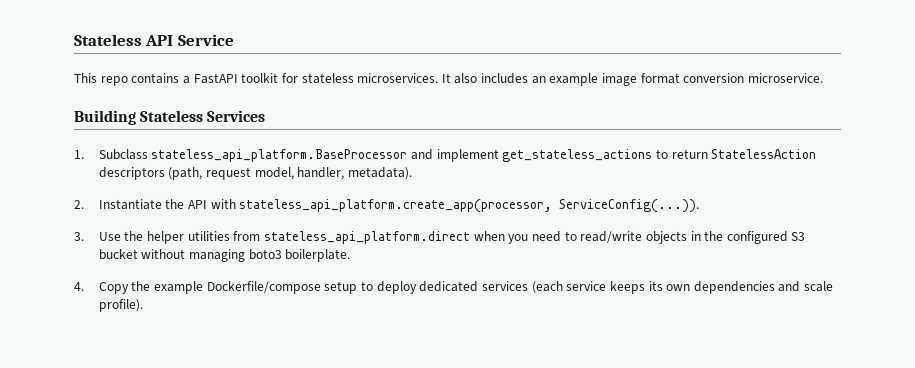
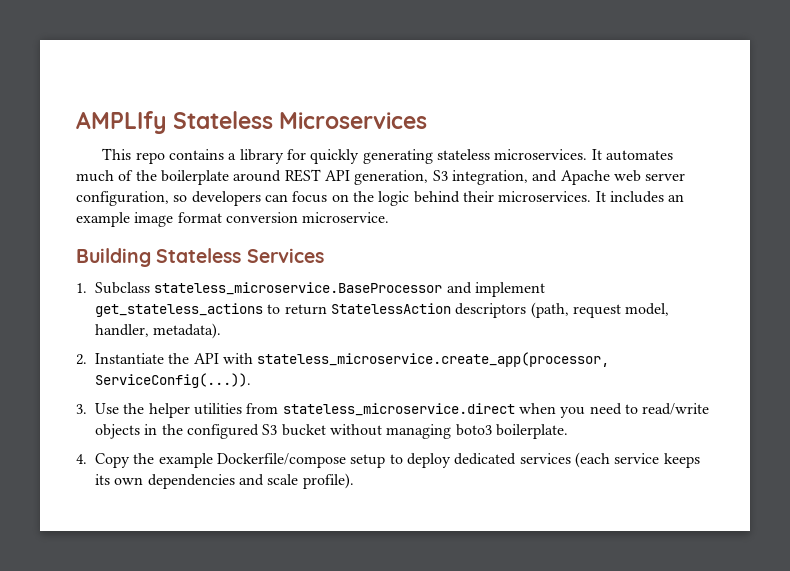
- Stateless API Service
+ AMPLIfy Stateless Microservices
- This repo contains a FastAPI toolkit for stateless microservices. It also includes an example image format conversion microservice.
+ This repo contains a library for quickly generating stateless microservices. It automates much of the boilerplate around REST API generation, S3 integration, and Apache web server configuration, so developers can focus on the logic behind their microservices. It includes an example image format conversion microservice.
- 1. Subclass stateless_api_platform.BaseProcessor and implement get_stateless_actions to return StatelessAction descriptors (path, request model, handler, metadata).
+ 1. Subclass stateless_microservice.BaseProcessor and implement get_stateless_actions to return StatelessAction descriptors (path, request model, handler, metadata).
- 2. Instantiate the API with stateless_api_platform.create_app(processor, ServiceConfig(...)).
+ 2. Instantiate the API with stateless_microservice.create_app(processor, ServiceConfig(...)).
- 3. Use the helper utilities from stateless_api_platform.direct when you need to read/write objects in the configured S3 bucket without managing boto3 boilerplate.
+ 3. Use the helper utilities from stateless_microservice.direct when you need to read/write objects in the configured S3 bucket without managing boto3 boilerplate.

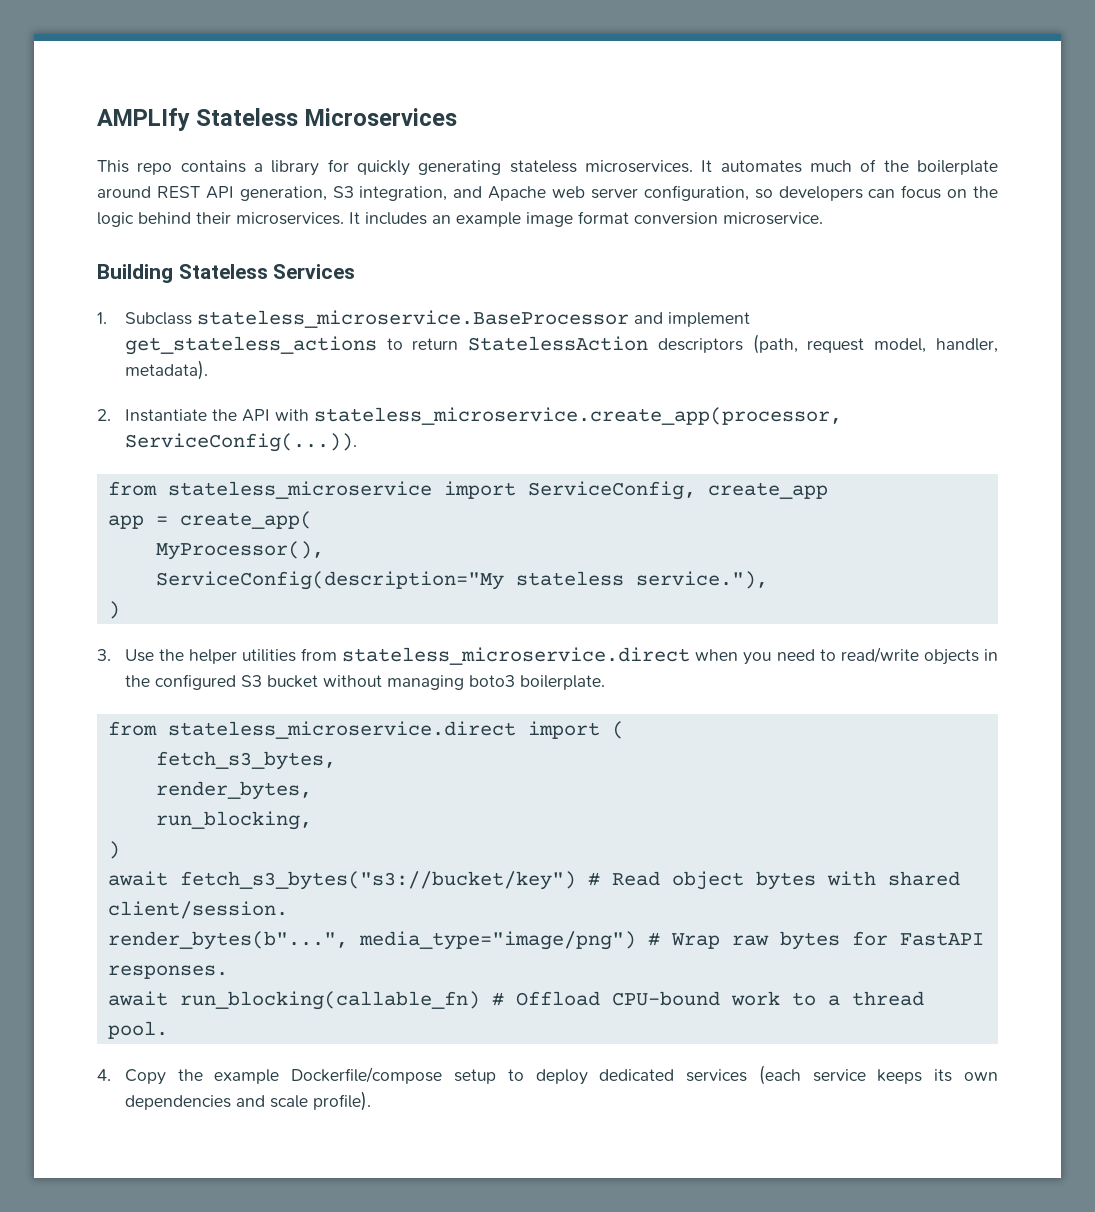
+ from stateless_microservice import ServiceConfig, create_app
+ app = create_app(
+ MyProcessor(),
+ ServiceConfig(description="My stateless service."),
+ )
+ from stateless_microservice.direct import (
+ fetch_s3_bytes,
+ render_bytes,
+ run_blocking,
+ )
+ await fetch_s3_bytes("s3://bucket/key") # Read object bytes with shared client/session.
+ render_bytes(b"...", media_type="image/png") # Wrap raw bytes for FastAPI responses.
+ await run_blocking(callable_fn) # Offload CPU-bound work to a thread pool.

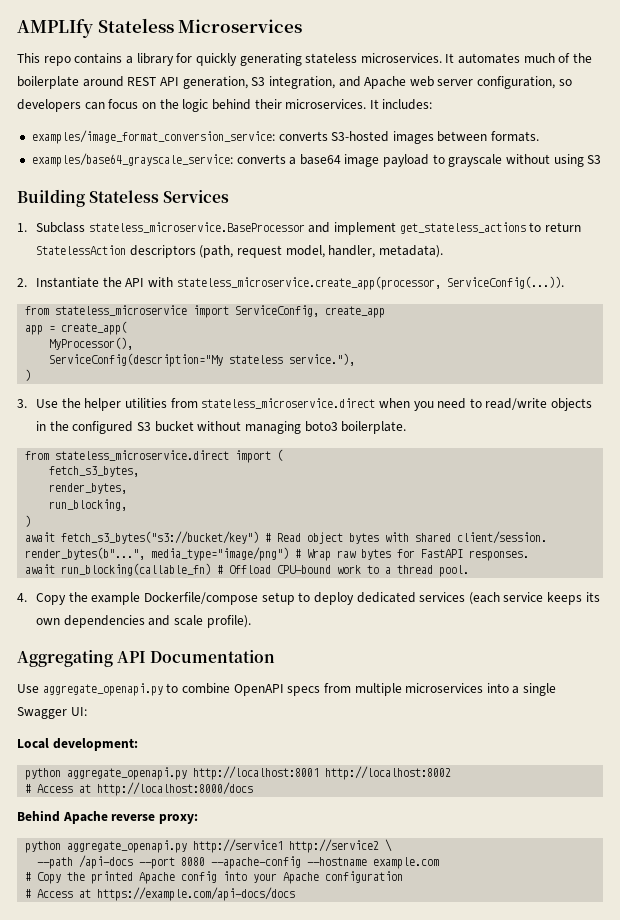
- It includes an example image format conversion microservice.
+ It includes:
+ examples/image_format_conversion_service: converts S3-hosted images between formats.
+ examples/base64_grayscale_service: converts a base64 image payload to grayscale without using S3
+ Aggregating API Documentation
+ Use aggregate_openapi.py to combine OpenAPI specs from multiple microservices into a single Swagger UI:
+ Local development:
+ python aggregate_openapi.py http://localhost:8001 http://localhost:8002
+ # Access at http://localhost:8000/docs
+ Behind Apache reverse proxy:
+ python aggregate_openapi.py http://service1 http://service2 \
+ --path /api-docs --port 8080 --apache-config --hostname example.com
+ # Copy the printed Apache config into your Apache configuration
+ # Access at https://example.com/api-docs/docs

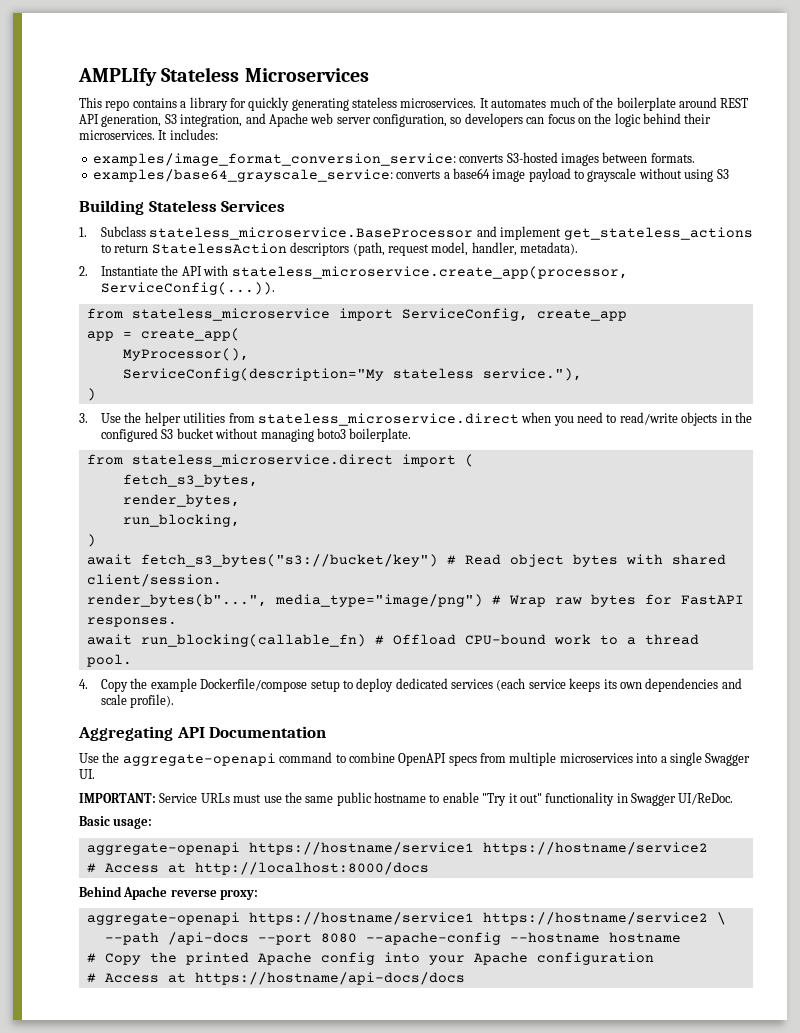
- Use aggregate_openapi.py to combine OpenAPI specs from multiple microservices into a single Swagger UI:
- Local development:
- python aggregate_openapi.py http://localhost:8001 http://localhost:8002
+ Use the aggregate-openapi command to combine OpenAPI specs from multiple microservices into a single Swagger UI.
+ IMPORTANT: Service URLs must use the same public hostname to enable "Try it out" functionality in Swagger UI/ReDoc.
+ Basic usage:
+ aggregate-openapi https://hostname/service1 https://hostname/service2
- python aggregate_openapi.py http://service1 http://service2 \
+ aggregate-openapi https://hostname/service1 https://hostname/service2 \
- --path /api-docs --port 8080 --apache-config --hostname example.com
+ --path /api-docs --port 8080 --apache-config --hostname hostname
- # Access at https://example.com/api-docs/docs
+ # Access at https://hostname/api-docs/docs

